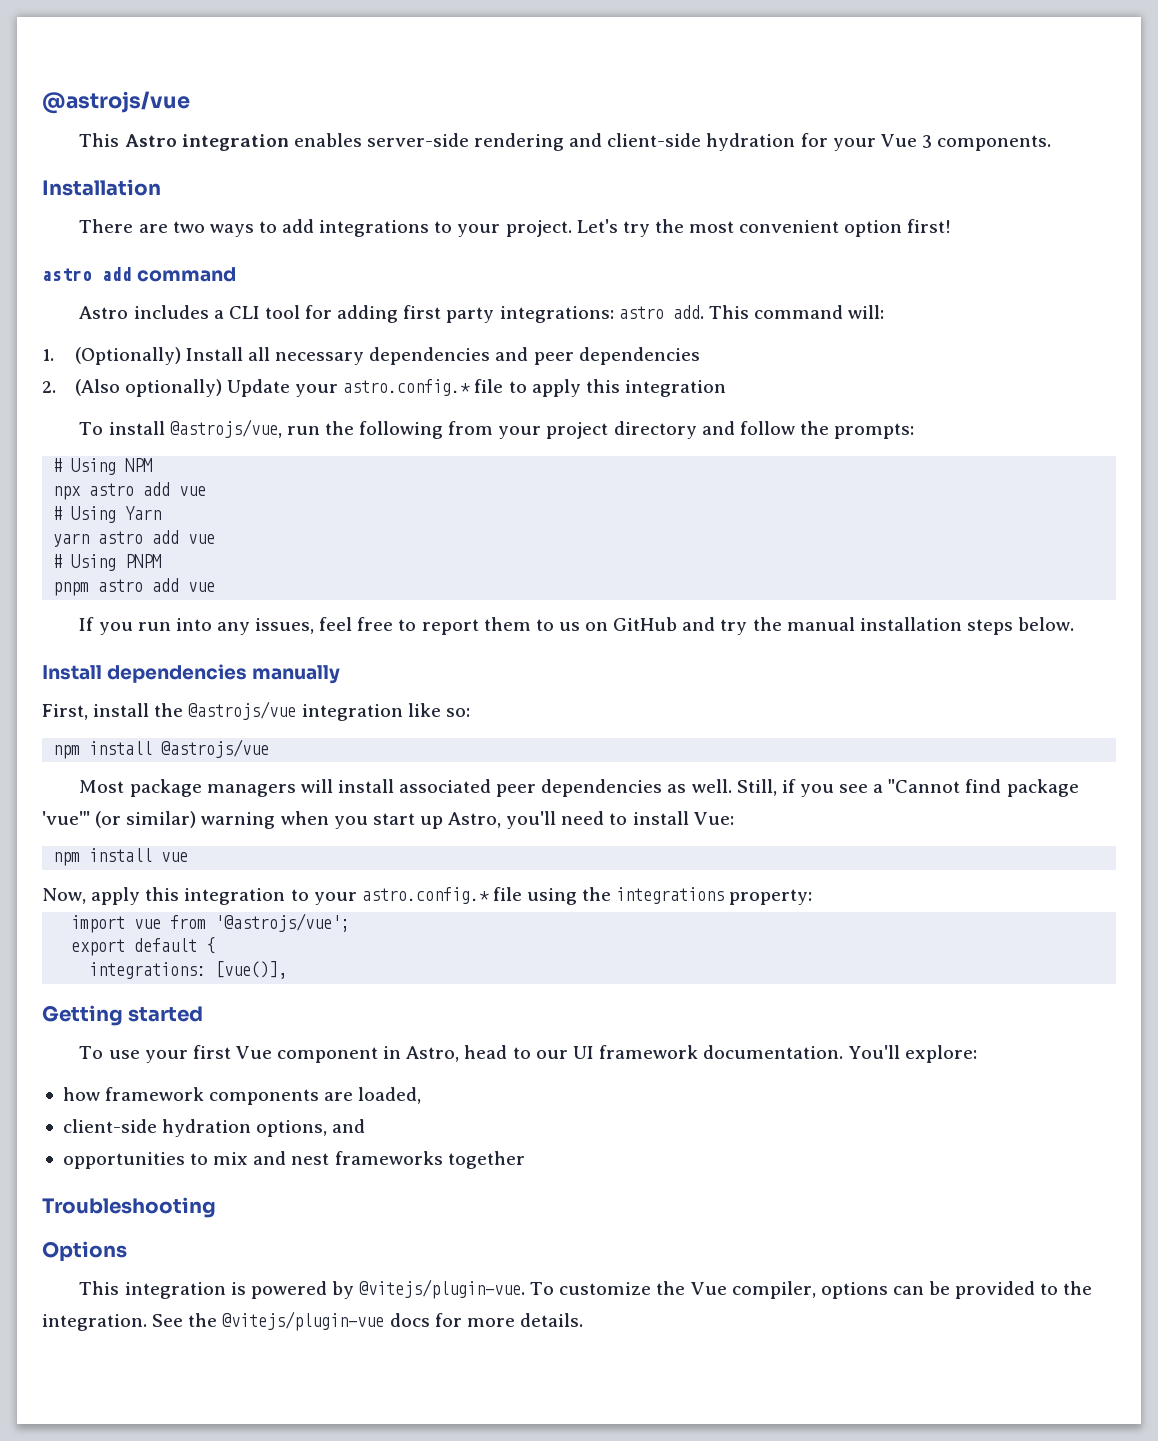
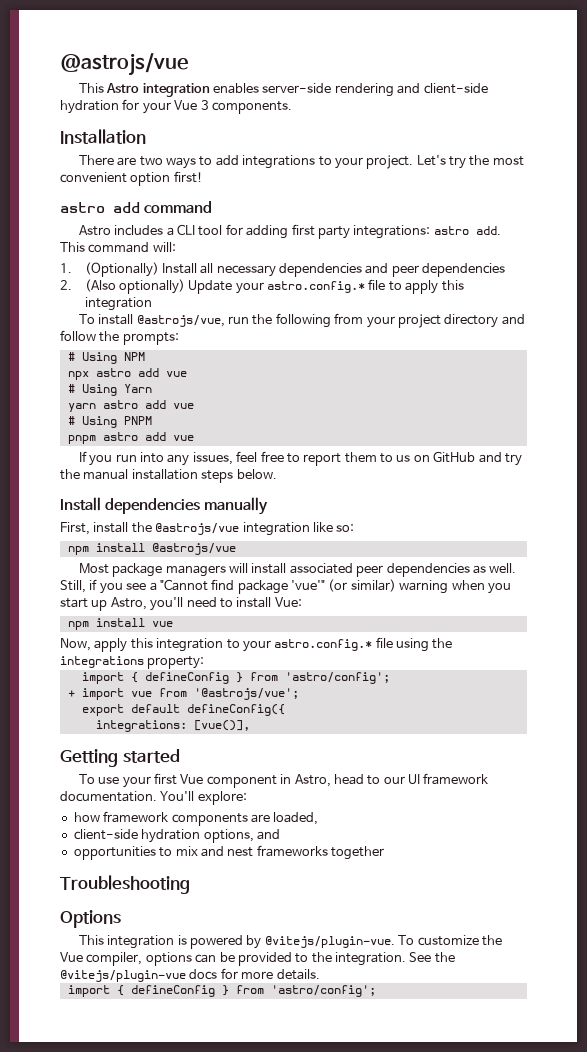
  Now, apply this integration to your astro.config.* file using the integrations property:
- import vue from '@astrojs/vue';
+ import { defineConfig } from 'astro/config';
+ + import vue from '@astrojs/vue';
- export default {
+ export default defineConfig({
  See the @vitejs/plugin-vue docs for more details.
+ import { defineConfig } from 'astro/config';

